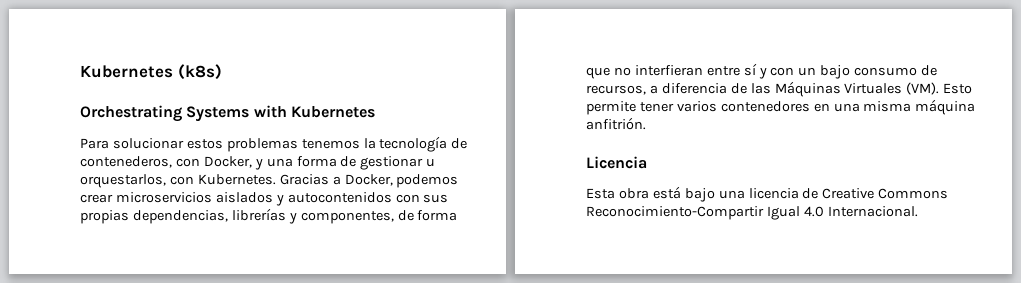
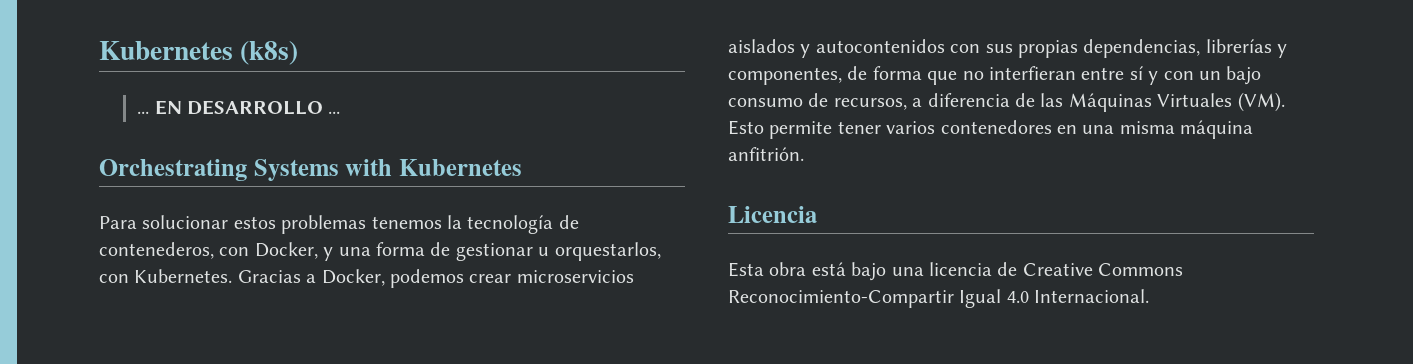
+ ... EN DESARROLLO ...

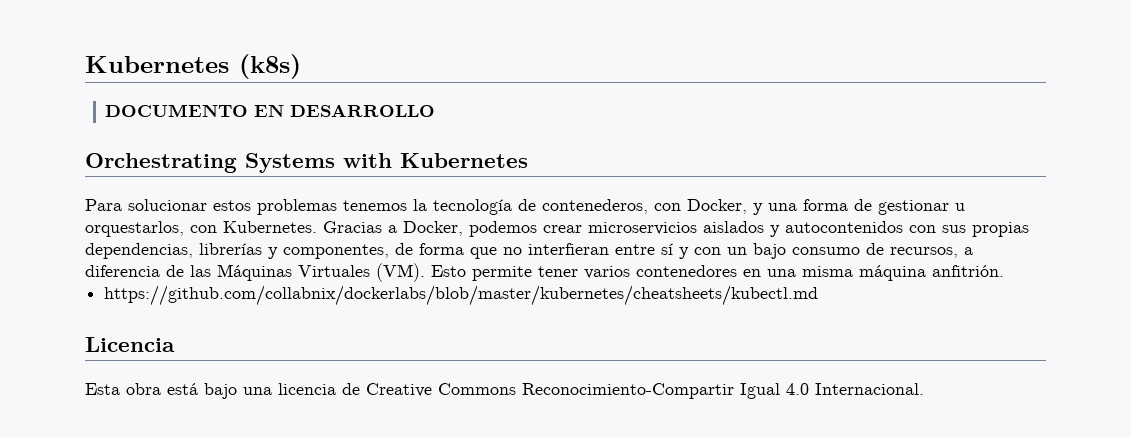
- ... EN DESARROLLO ...
+ DOCUMENTO EN DESARROLLO
+ https://github.com/collabnix/dockerlabs/blob/master/kubernetes/cheatsheets/kubectl.md

